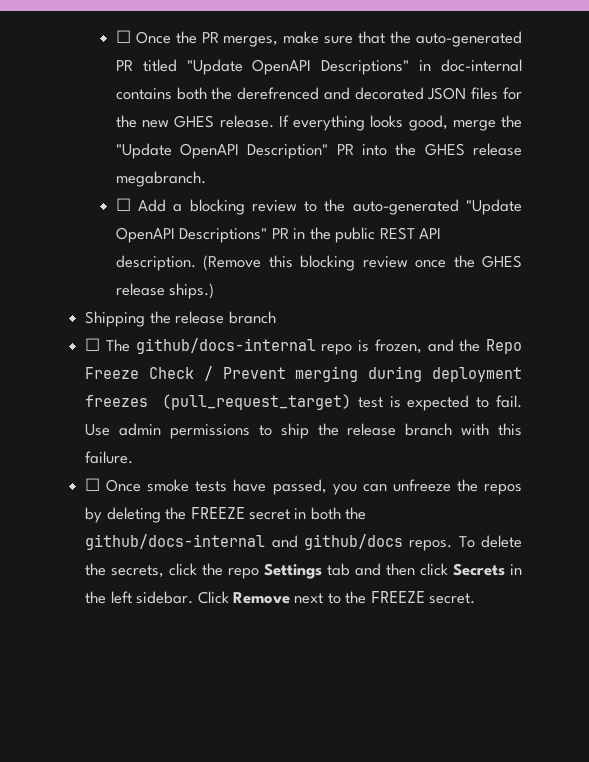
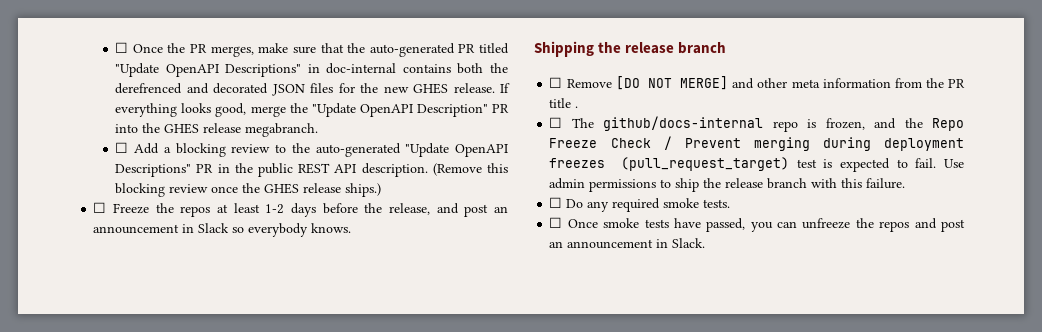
+ ☐ Freeze the repos at least 1-2 days before the release, and post an announcement in Slack so everybody knows.
  Shipping the release branch
+ ☐ Remove [DO NOT MERGE] and other meta information from the PR title .
+ ☐ Do any required smoke tests.
- ☐ Once smoke tests have passed, you can unfreeze the repos by deleting the FREEZE secret in both the github/docs-internal and github/docs repos. To delete the secrets, click the repo Settings tab and then click Secrets in the left sidebar. Click Remove next to the FREEZE secret.
+ ☐ Once smoke tests have passed, you can unfreeze the repos and post an announcement in Slack.

